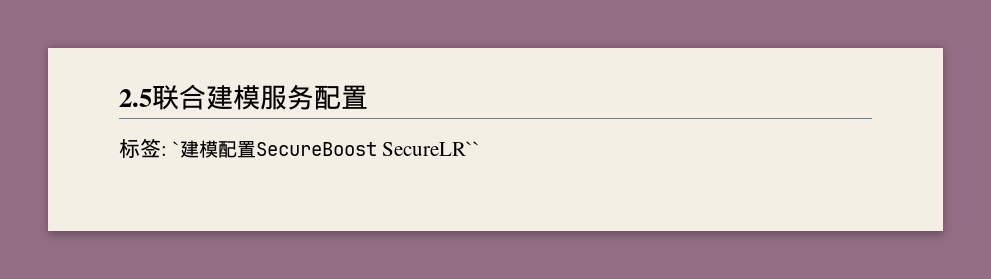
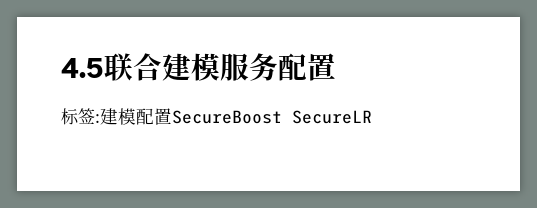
- 2.5联合建模服务配置
+ 4.5联合建模服务配置
- 标签: `建模配置SecureBoost SecureLR``
+ 标签:建模配置SecureBoost SecureLR

